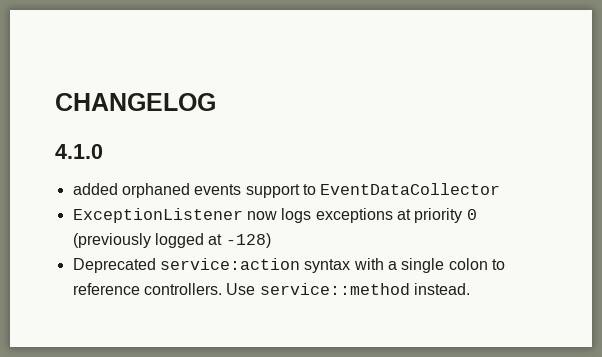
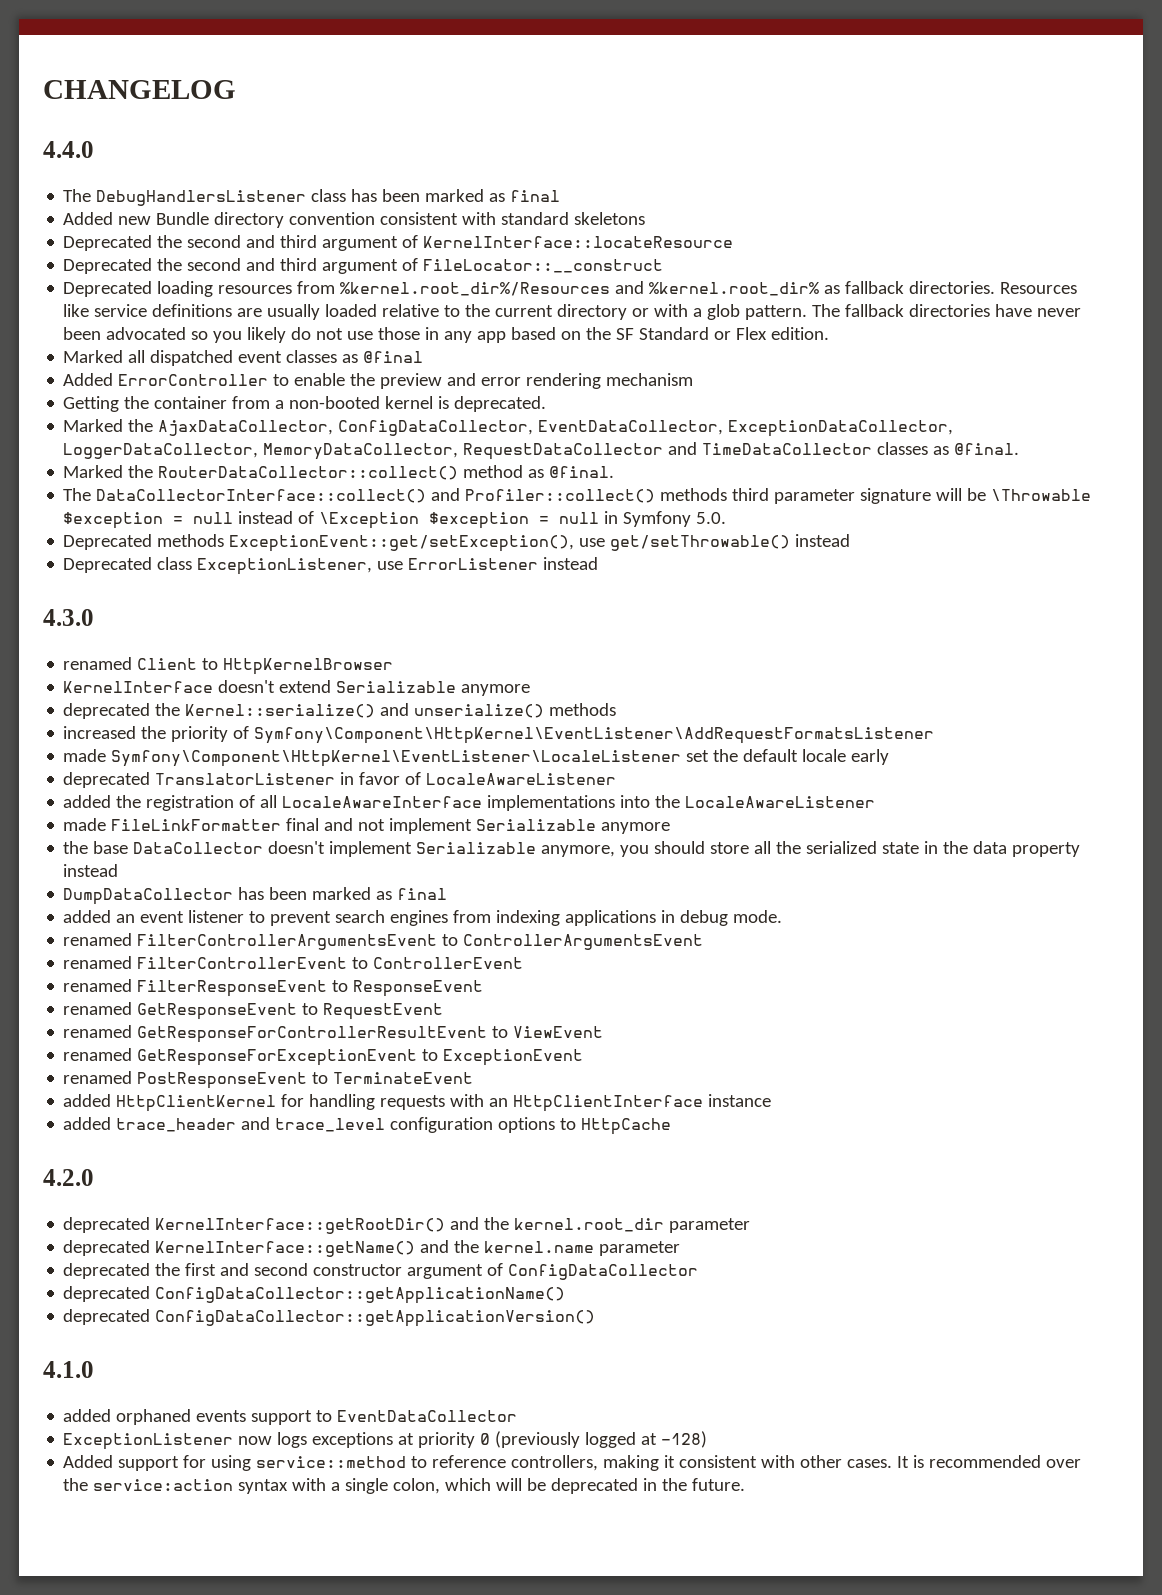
+ 4.4.0
+ The DebugHandlersListener class has been marked as final
+ Added new Bundle directory convention consistent with standard skeletons
+ Deprecated the second and third argument of KernelInterface::locateResource
+ Deprecated the second and third argument of FileLocator::__construct
+ Deprecated loading resources from %kernel.root_dir%/Resources and %kernel.root_dir% as fallback directories. Resources like service definitions are usually loaded relative to the current directory or with a glob pattern. The fallback directories have never been advocated so you likely do not use those in any app based on the SF Standard or Flex edition.
+ Marked all dispatched event classes as @final
+ Added ErrorController to enable the preview and error rendering mechanism
+ Getting the container from a non-booted kernel is deprecated.
+ Marked the AjaxDataCollector, ConfigDataCollector, EventDataCollector, ExceptionDataCollector, LoggerDataCollector, MemoryDataCollector, RequestDataCollector and TimeDataCollector classes as @final.
+ Marked the RouterDataCollector::collect() method as @final.
+ The DataCollectorInterface::collect() and Profiler::collect() methods third parameter signature will be \Throwable $exception = null instead of \Exception $exception = null in Symfony 5.0.
+ Deprecated methods ExceptionEvent::get/setException(), use get/setThrowable() instead
+ Deprecated class ExceptionListener, use ErrorListener instead
+ 4.3.0
+ renamed Client to HttpKernelBrowser
+ KernelInterface doesn't extend Serializable anymore
+ deprecated the Kernel::serialize() and unserialize() methods
+ increased the priority of Symfony\Component\HttpKernel\EventListener\AddRequestFormatsListener
+ made Symfony\Component\HttpKernel\EventListener\LocaleListener set the default locale early
+ deprecated TranslatorListener in favor of LocaleAwareListener
+ added the registration of all LocaleAwareInterface implementations into the LocaleAwareListener
+ made FileLinkFormatter final and not implement Serializable anymore
+ the base DataCollector doesn't implement Serializable anymore, you should store all the serialized state in the data property instead
+ DumpDataCollector has been marked as final
+ added an event listener to prevent search engines from indexing applications in debug mode.
+ renamed FilterControllerArgumentsEvent to ControllerArgumentsEvent
+ renamed FilterControllerEvent to ControllerEvent
+ renamed FilterResponseEvent to ResponseEvent
+ renamed GetResponseEvent to RequestEvent
+ renamed GetResponseForControllerResultEvent to ViewEvent
+ renamed GetResponseForExceptionEvent to ExceptionEvent
+ renamed PostResponseEvent to TerminateEvent
+ added HttpClientKernel for handling requests with an HttpClientInterface instance
+ added trace_header and trace_level configuration options to HttpCache
+ 4.2.0
+ deprecated KernelInterface::getRootDir() and the kernel.root_dir parameter
+ deprecated KernelInterface::getName() and the kernel.name parameter
+ deprecated the first and second constructor argument of ConfigDataCollector
+ deprecated ConfigDataCollector::getApplicationName()
+ deprecated ConfigDataCollector::getApplicationVersion()
- Deprecated service:action syntax with a single colon to reference controllers. Use service::method instead.
+ Added support for using service::method to reference controllers, making it consistent with other cases. It is recommended over the service:action syntax with a single colon, which will be deprecated in the future.

